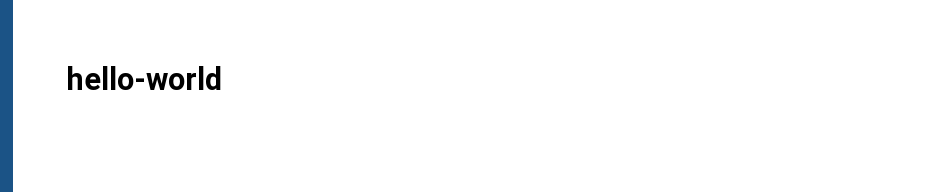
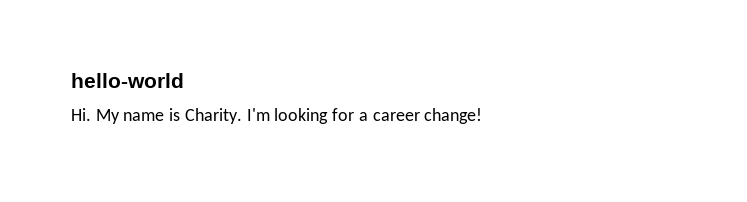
+ Hi. My name is Charity. I'm looking for a career change!

